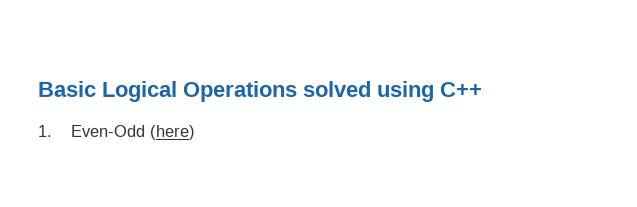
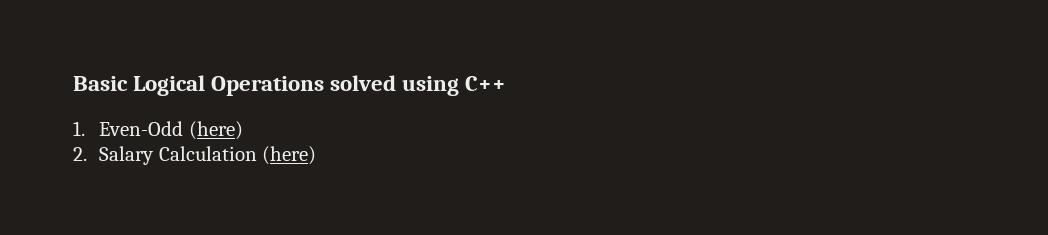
+ 2. Salary Calculation (here)

